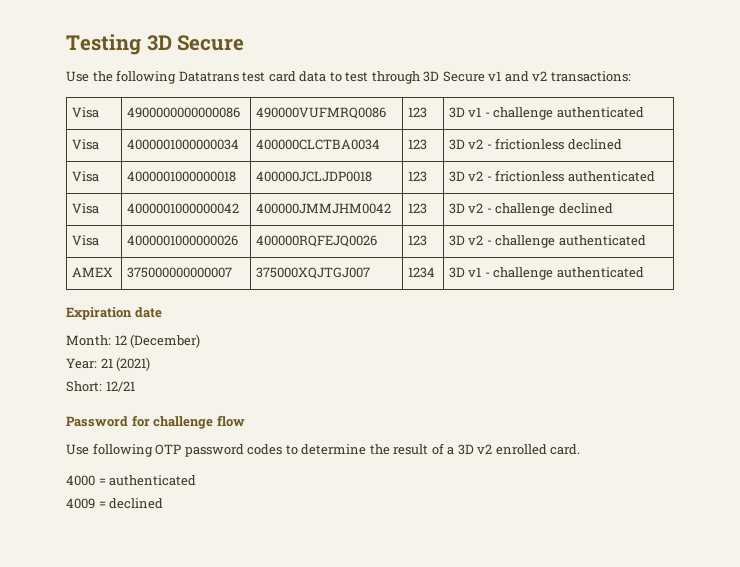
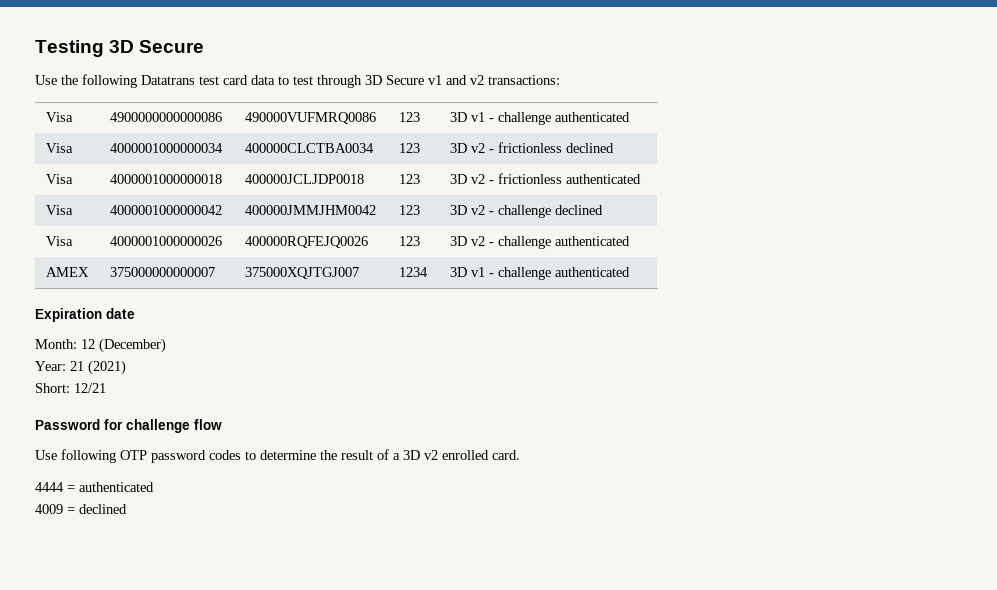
- 4000 = authenticated
+ 4444 = authenticated

